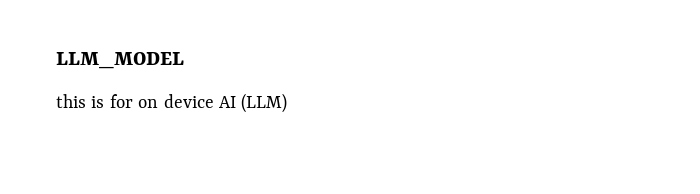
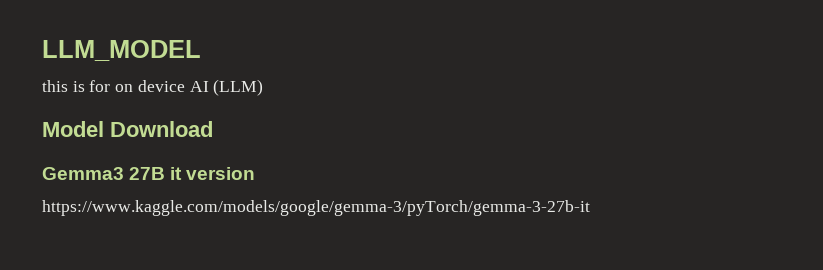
+ Model Download
+ Gemma3 27B it version
+ https://www.kaggle.com/models/google/gemma-3/pyTorch/gemma-3-27b-it

